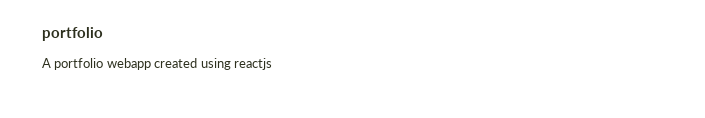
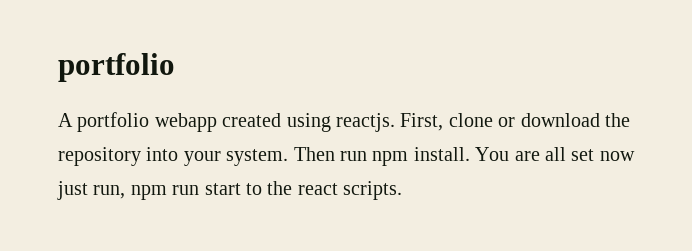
- A portfolio webapp created using reactjs
+ A portfolio webapp created using reactjs. First, clone or download the repository into your system. Then run npm install. You are all set now just run, npm run start to the react scripts.

